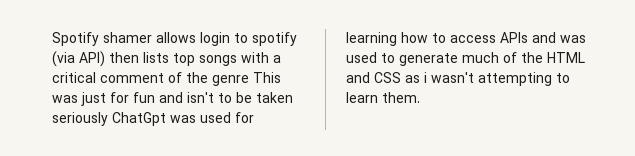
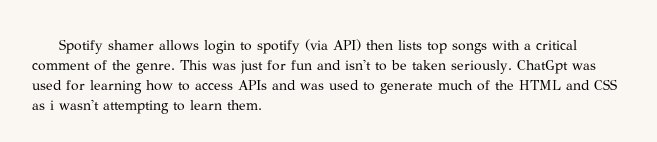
- Spotify shamer allows login to spotify (via API) then lists top songs with a critical comment of the genre This was just for fun and isn't to be taken seriously ChatGpt was used for learning how to access APIs and was used to generate much of the HTML and CSS as i wasn't attempting to learn them.
+ Spotify shamer allows login to spotify (via API) then lists top songs with a critical comment of the genre. This was just for fun and isn't to be taken seriously. ChatGpt was used for learning how to access APIs and was used to generate much of the HTML and CSS as i wasn't attempting to learn them.

